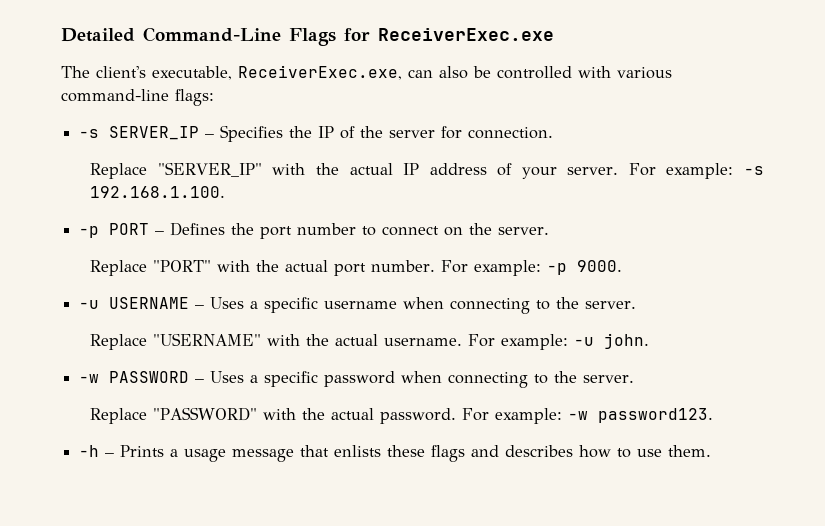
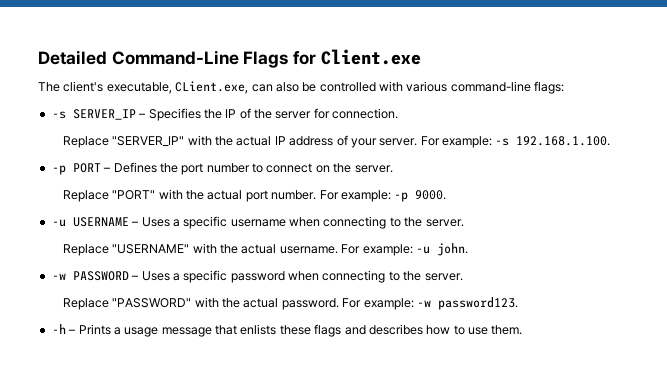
- Detailed Command-Line Flags for ReceiverExec.exe
+ Detailed Command-Line Flags for Client.exe
- The client's executable, ReceiverExec.exe, can also be controlled with various command-line flags:
+ The client's executable, CLient.exe, can also be controlled with various command-line flags:

